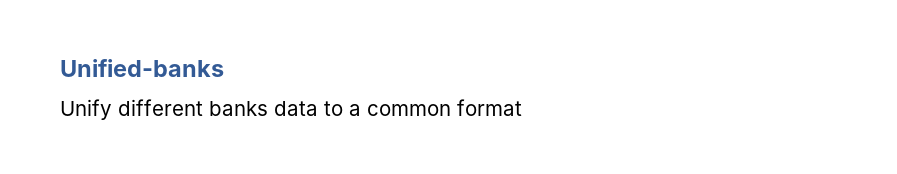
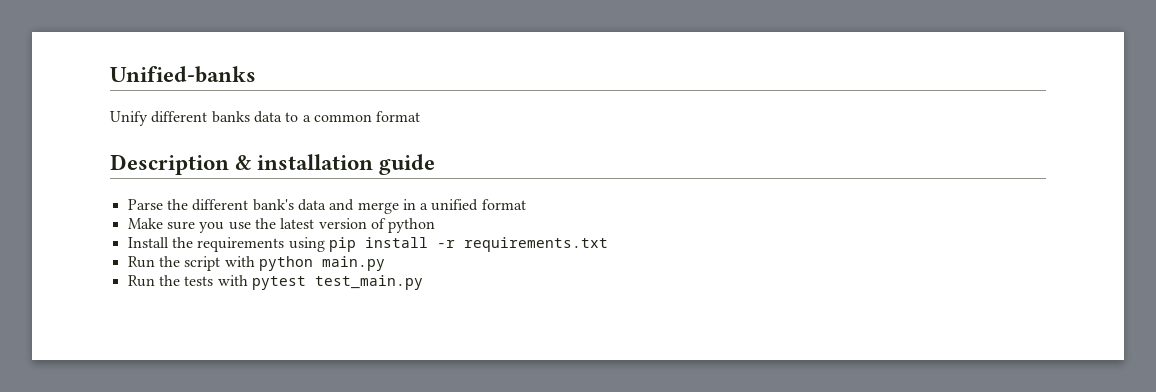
+ Description & installation guide
+ Parse the different bank's data and merge in a unified format
+ Make sure you use the latest version of python
+ Install the requirements using pip install -r requirements.txt
+ Run the script with python main.py
+ Run the tests with pytest test_main.py

